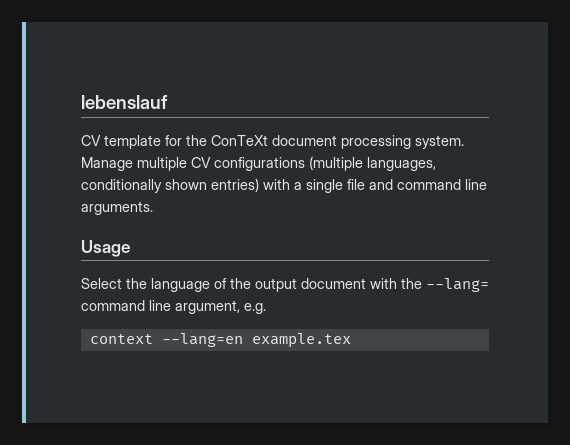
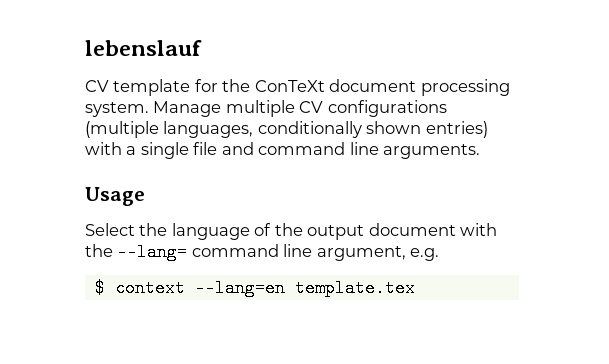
- context --lang=en example.tex
+ $ context --lang=en template.tex

